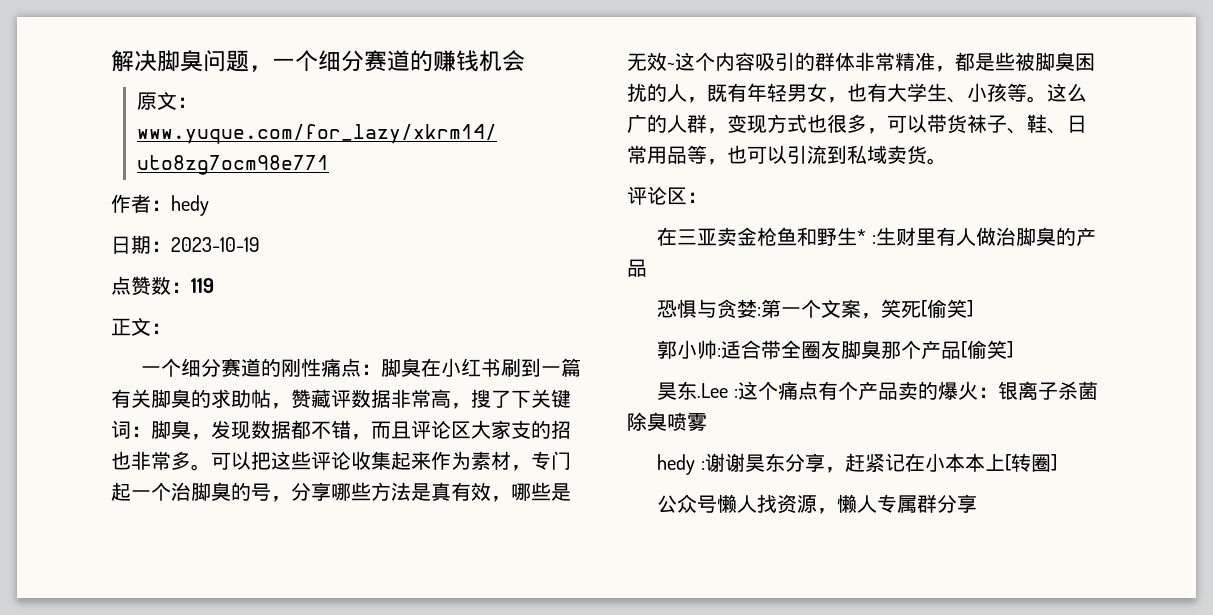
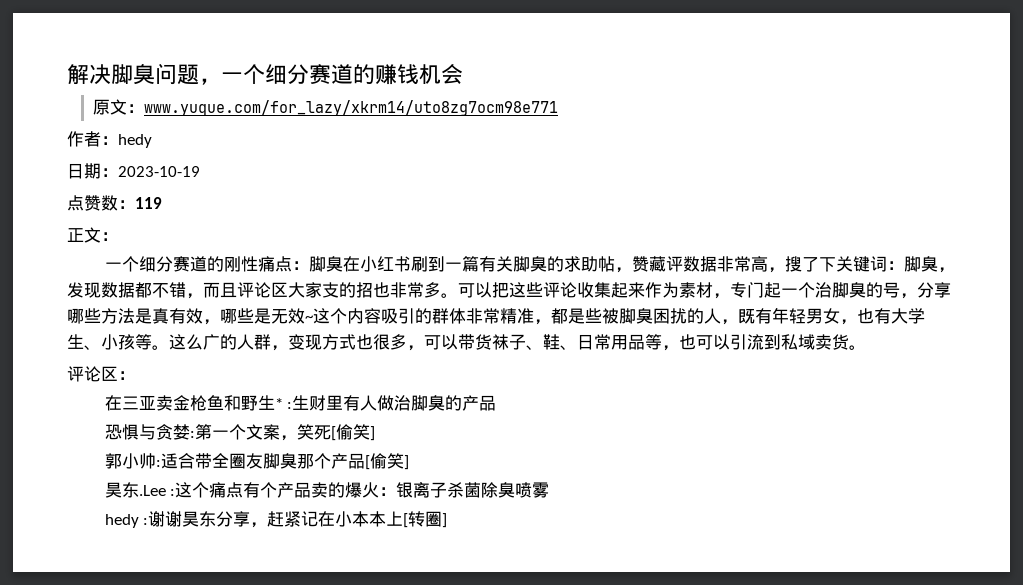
- 公众号懒人找资源，懒人专属群分享

